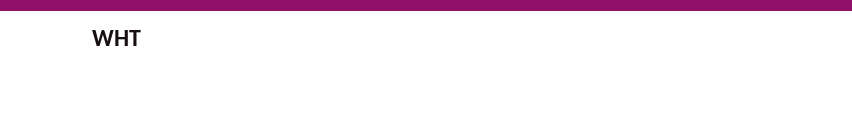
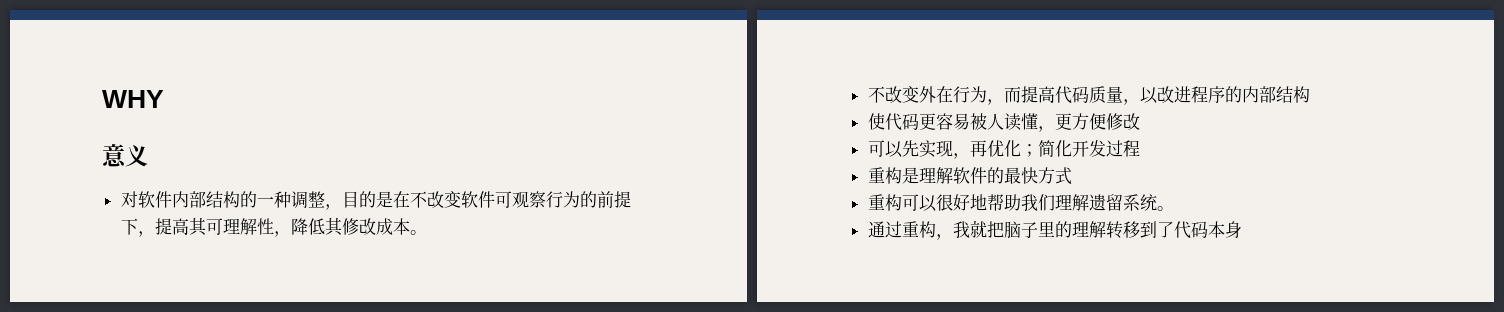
- WHT
+ WHY
+ 意义
+ 对软件内部结构的一种调整，目的是在不改变软件可观察行为的前提下，提高其可理解性，降低其修改成本。
+ 不改变外在行为，而提高代码质量，以改进程序的内部结构
+ 使代码更容易被人读懂，更方便修改
+ 可以先实现，再优化；简化开发过程
+ 重构是理解软件的最快方式
+ 重构可以很好地帮助我们理解遗留系统。
+ 通过重构，我就把脑子里的理解转移到了代码本身

